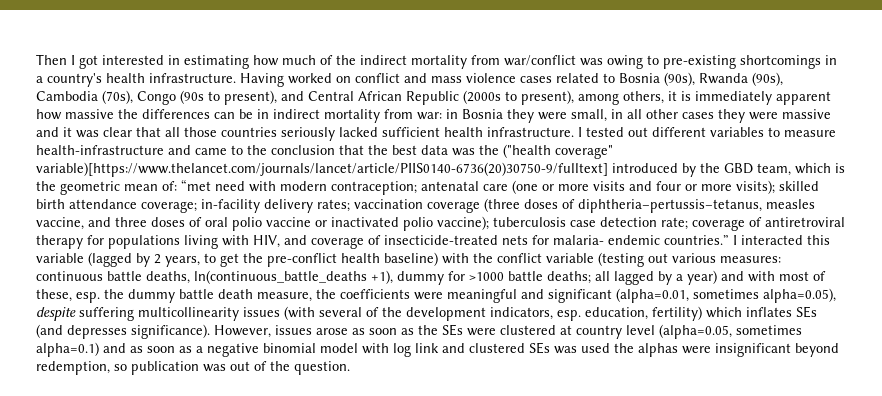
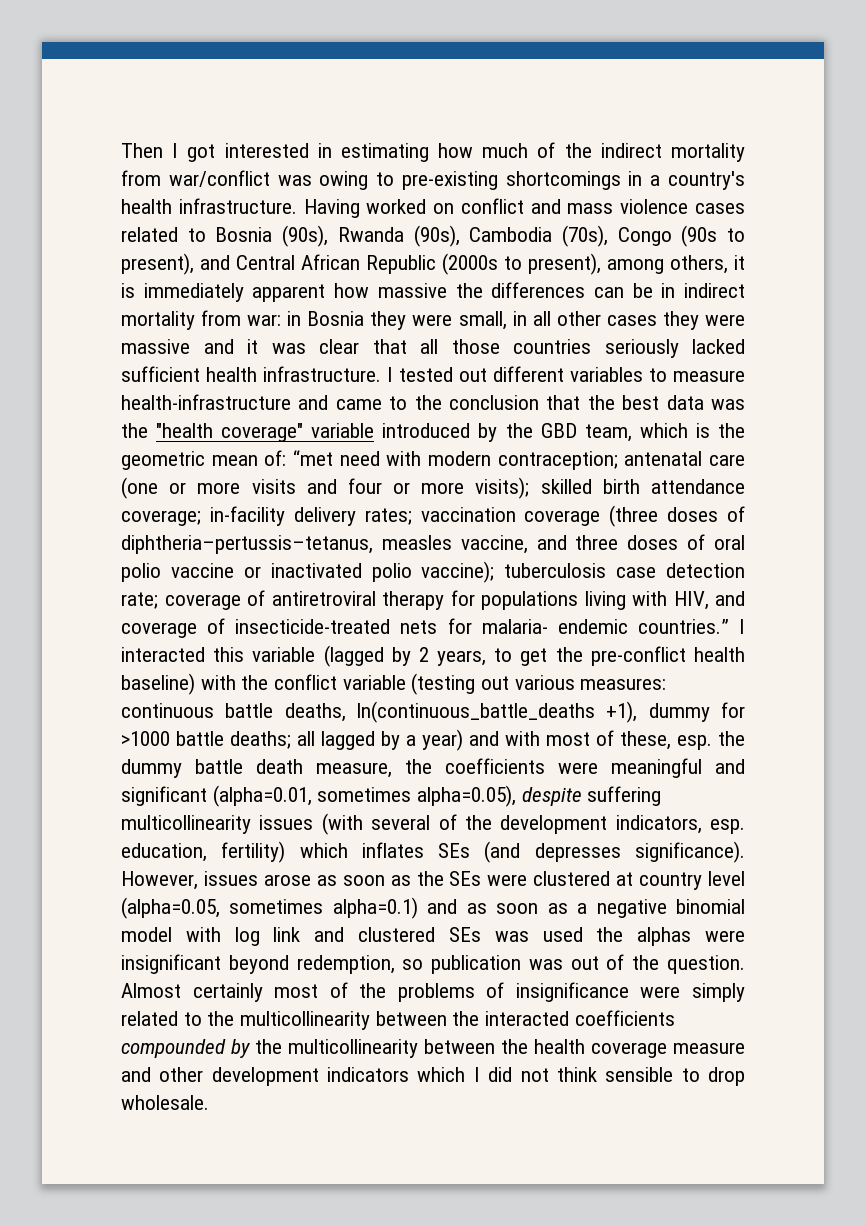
- I tested out different variables to measure health-infrastructure and came to the conclusion that the best data was the ("health coverage" variable)[https://www.thelancet.com/journals/lancet/article/PIIS0140-6736(20)30750-9/fulltext] introduced by the GBD team, which is the geometric mean of:
+ I tested out different variables to measure health-infrastructure and came to the conclusion that the best data was the "health coverage" variable introduced by the GBD team, which is the geometric mean of:
+ Almost certainly most of the problems of insignificance were simply related to the multicollinearity between the interacted coefficients compounded by the multicollinearity between the health coverage measure and other development indicators which I did not think sensible to drop wholesale.

